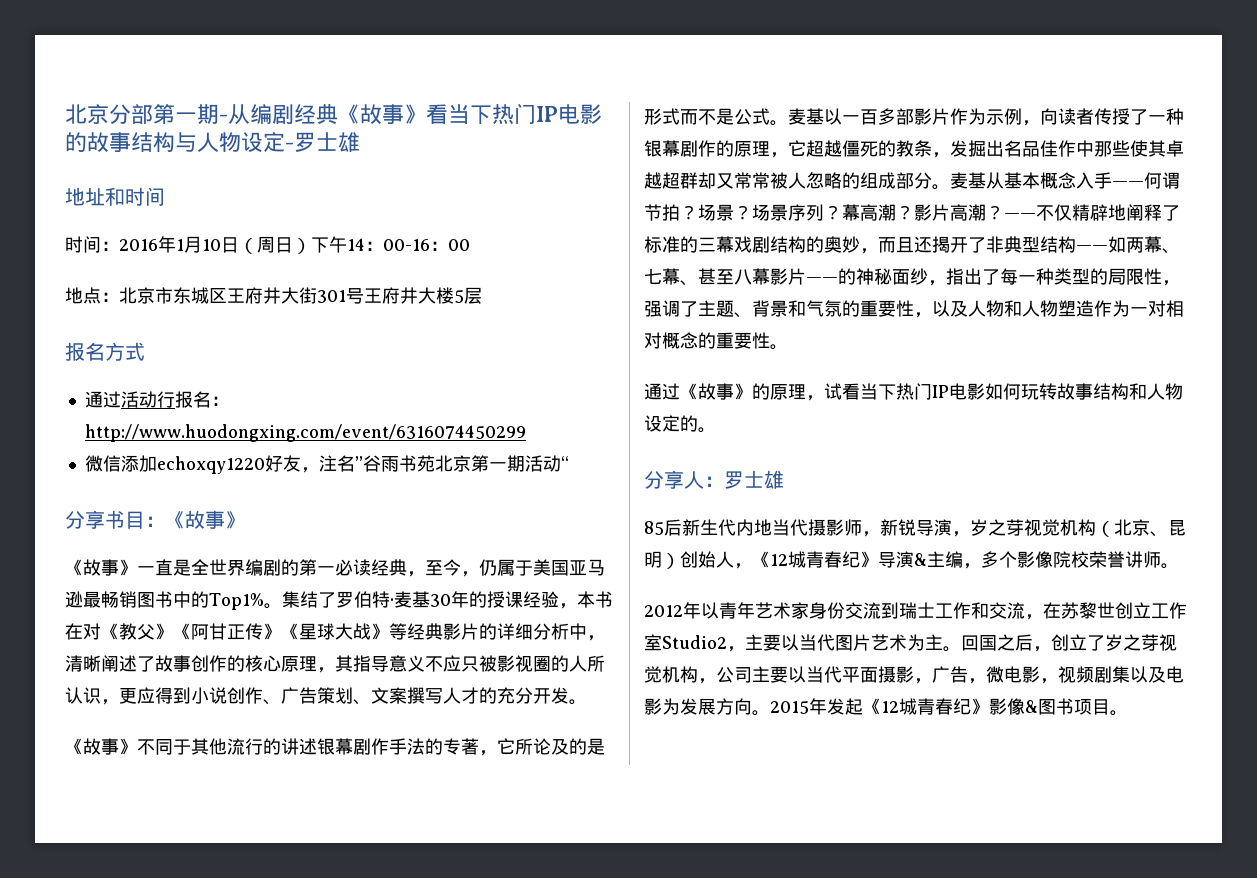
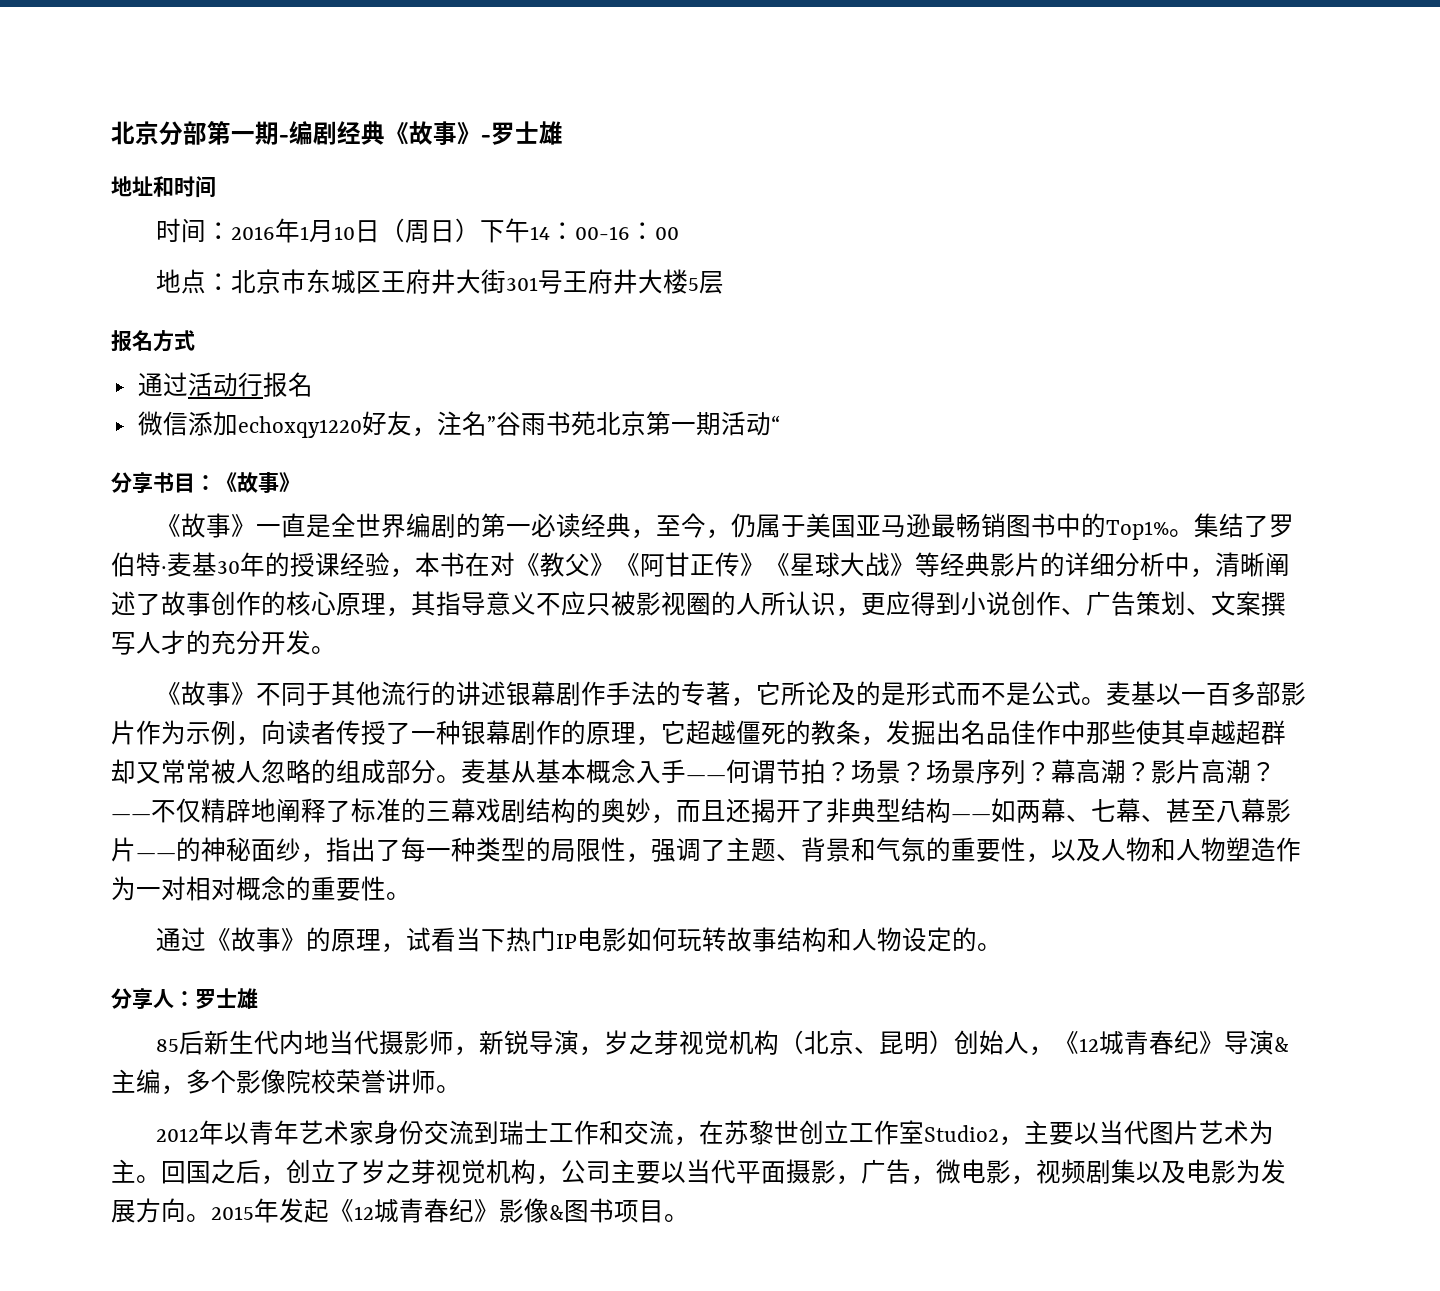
- 北京分部第一期-从编剧经典《故事》看当下热门IP电影的故事结构与人物设定-罗士雄
+ 北京分部第一期-编剧经典《故事》-罗士雄
- 通过活动行报名：http://www.huodongxing.com/event/6316074450299
+ 通过活动行报名

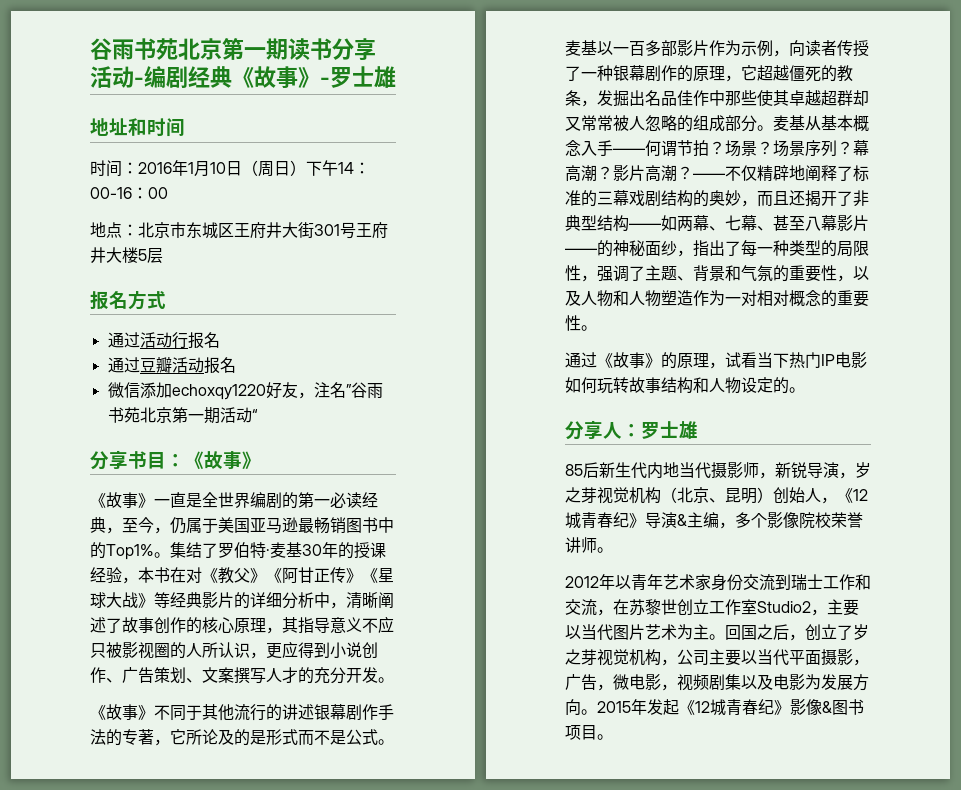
- 北京分部第一期-编剧经典《故事》-罗士雄
+ 谷雨书苑北京第一期读书分享活动-编剧经典《故事》-罗士雄
+ 通过豆瓣活动报名

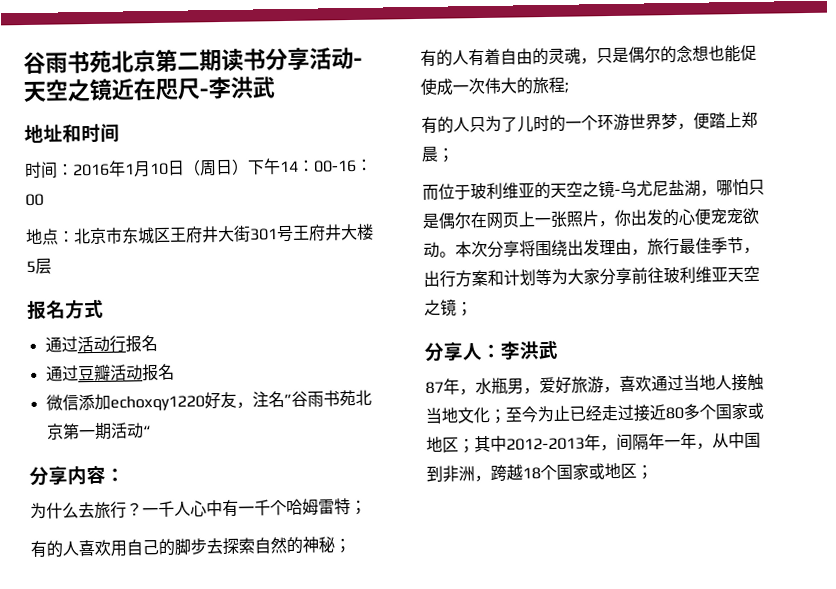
- 谷雨书苑北京第一期读书分享活动-编剧经典《故事》-罗士雄
+ 谷雨书苑北京第二期读书分享活动-天空之镜近在咫尺-李洪武
- 分享书目：《故事》
- 《故事》一直是全世界编剧的第一必读经典，至今，仍属于美国亚马逊最畅销图书中的Top1%。集结了罗伯特·麦基30年的授课经验，本书在对《教父》《阿甘正传》《星球大战》等经典影片的详细分析中，清晰阐述了故事创作的核心原理，其指导意义不应只被影视圈的人所认识，更应得到小说创作、广告策划、文案撰写人才的充分开发。
- 《故事》不同于其他流行的讲述银幕剧作手法的专著，它所论及的是形式而不是公式。麦基以一百多部影片作为示例，向读者传授了一种银幕剧作的原理，它超越僵死的教条，发掘出名品佳作中那些使其卓越超群却又常常被人忽略的组成部分。麦基从基本概念入手——何谓节拍？场景？场景序列？幕高潮？影片高潮？——不仅精辟地阐释了标准的三幕戏剧结构的奥妙，而且还揭开了非典型结构——如两幕、七幕、甚至八幕影片——的神秘面纱，指出了每一种类型的局限性，强调了主题、背景和气氛的重要性，以及人物和人物塑造作为一对相对概念的重要性。
- 通过《故事》的原理，试看当下热门IP电影如何玩转故事结构和人物设定的。
- 分享人：罗士雄
- 85后新生代内地当代摄影师，新锐导演，岁之芽视觉机构（北京、昆明）创始人，《12城青春纪》导演&主编，多个影像院校荣誉讲师。
- 2012年以青年艺术家身份交流到瑞士工作和交流，在苏黎世创立工作室Studio2，主要以当代图片艺术为主。回国之后，创立了岁之芽视觉机构，公司主要以当代平面摄影，广告，微电影，视频剧集以及电影为发展方向。2015年发起《12城青春纪》影像&图书项目。
+ 分享内容：
+ 为什么去旅行？一千人心中有一千个哈姆雷特；
+ 有的人喜欢用自己的脚步去探索自然的神秘；
+ 有的人有着自由的灵魂，只是偶尔的念想也能促使成一次伟大的旅程;
+ 有的人只为了儿时的一个环游世界梦，便踏上郑晨；
+ 而位于玻利维亚的天空之镜-乌尤尼盐湖，哪怕只是偶尔在网页上一张照片，你出发的心便宠宠欲动。本次分享将围绕出发理由，旅行最佳季节，出行方案和计划等为大家分享前往玻利维亚天空之镜；
+ 分享人：李洪武
+ 87年，水瓶男，爱好旅游，喜欢通过当地人接触当地文化；至今为止已经走过接近80多个国家或地区；其中2012-2013年，间隔年一年，从中国到非洲，跨越18个国家或地区；

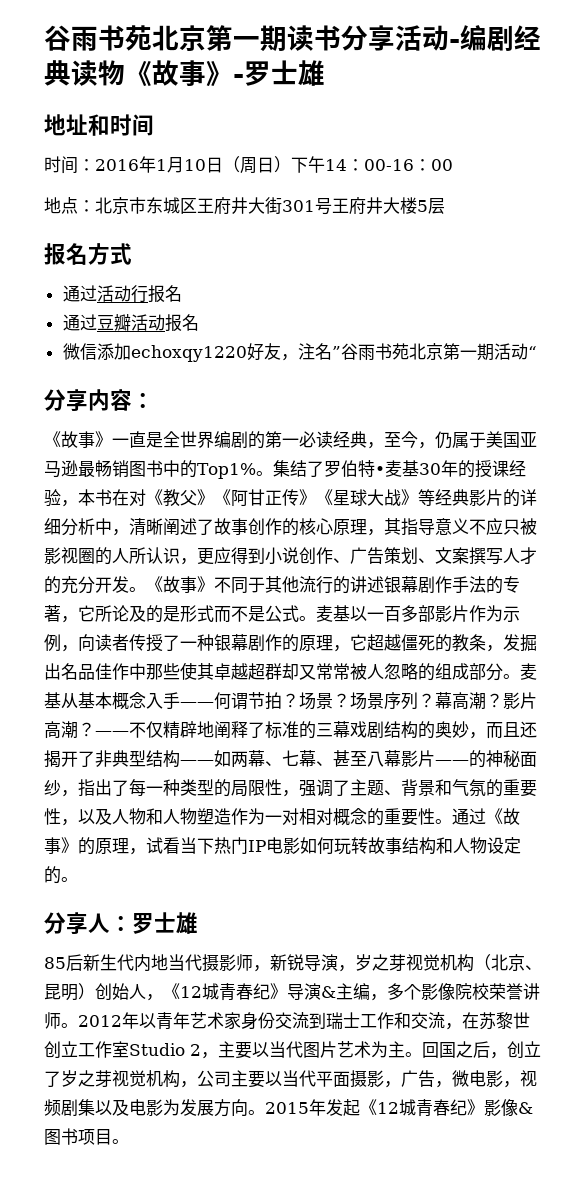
- 谷雨书苑北京第二期读书分享活动-天空之镜近在咫尺-李洪武
+ 谷雨书苑北京第一期读书分享活动-编剧经典读物《故事》-罗士雄
- 为什么去旅行？一千人心中有一千个哈姆雷特；
- 有的人喜欢用自己的脚步去探索自然的神秘；
- 有的人有着自由的灵魂，只是偶尔的念想也能促使成一次伟大的旅程;
- 有的人只为了儿时的一个环游世界梦，便踏上郑晨；
- 而位于玻利维亚的天空之镜-乌尤尼盐湖，哪怕只是偶尔在网页上一张照片，你出发的心便宠宠欲动。本次分享将围绕出发理由，旅行最佳季节，出行方案和计划等为大家分享前往玻利维亚天空之镜；
- 分享人：李洪武
- 87年，水瓶男，爱好旅游，喜欢通过当地人接触当地文化；至今为止已经走过接近80多个国家或地区；其中2012-2013年，间隔年一年，从中国到非洲，跨越18个国家或地区；
+ 《故事》一直是全世界编剧的第一必读经典，至今，仍属于美国亚马逊最畅销图书中的Top1%。集结了罗伯特•麦基30年的授课经验，本书在对《教父》《阿甘正传》《星球大战》等经典影片的详细分析中，清晰阐述了故事创作的核心原理，其指导意义不应只被影视圈的人所认识，更应得到小说创作、广告策划、文案撰写人才的充分开发。《故事》不同于其他流行的讲述银幕剧作手法的专著，它所论及的是形式而不是公式。麦基以一百多部影片作为示例，向读者传授了一种银幕剧作的原理，它超越僵死的教条，发掘出名品佳作中那些使其卓越超群却又常常被人忽略的组成部分。麦基从基本概念入手——何谓节拍？场景？场景序列？幕高潮？影片高潮？——不仅精辟地阐释了标准的三幕戏剧结构的奥妙，而且还揭开了非典型结构——如两幕、七幕、甚至八幕影片——的神秘面纱，指出了每一种类型的局限性，强调了主题、背景和气氛的重要性，以及人物和人物塑造作为一对相对概念的重要性。通过《故事》的原理，试看当下热门IP电影如何玩转故事结构和人物设定的。
+ 分享人：罗士雄
+ 85后新生代内地当代摄影师，新锐导演，岁之芽视觉机构（北京、昆明）创始人，《12城青春纪》导演&主编，多个影像院校荣誉讲师。2012年以青年艺术家身份交流到瑞士工作和交流，在苏黎世创立工作室Studio 2，主要以当代图片艺术为主。回国之后，创立了岁之芽视觉机构，公司主要以当代平面摄影，广告，微电影，视频剧集以及电影为发展方向。2015年发起《12城青春纪》影像&图书项目。

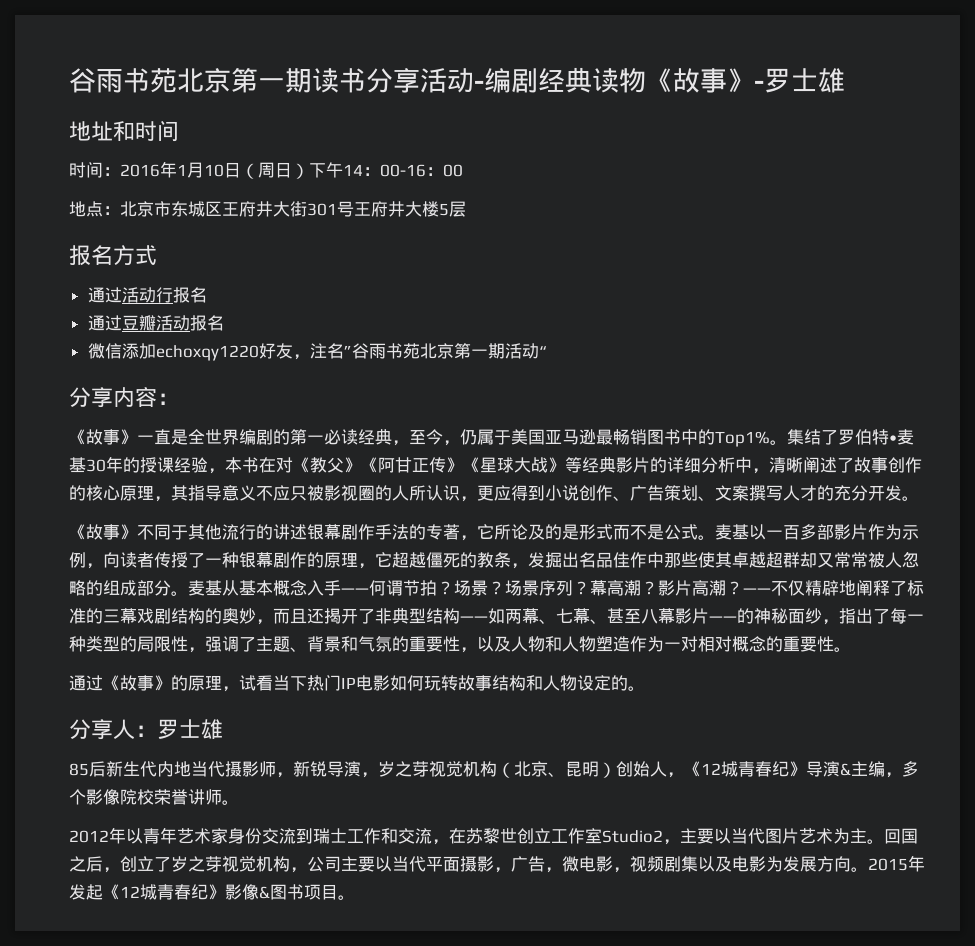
- 集结了罗伯特•麦基30年的授课经验，本书在对《教父》《阿甘正传》《星球大战》等经典影片的详细分析中，清晰阐述了故事创作的核心原理，其指导意义不应只被影视圈的人所认识，更应得到小说创作、广告策划、文案撰写人才的充分开发。《故事》不同于其他流行的讲述银幕剧作手法的专著，它所论及的是形式而不是公式。
+ 集结了罗伯特•麦基30年的授课经验，本书在对《教父》《阿甘正传》《星球大战》等经典影片的详细分析中，清晰阐述了故事创作的核心原理，其指导意义不应只被影视圈的人所认识，更应得到小说创作、广告策划、文案撰写人才的充分开发。
+ 《故事》不同于其他流行的讲述银幕剧作手法的专著，它所论及的是形式而不是公式。
- ——不仅精辟地阐释了标准的三幕戏剧结构的奥妙，而且还揭开了非典型结构——如两幕、七幕、甚至八幕影片——的神秘面纱，指出了每一种类型的局限性，强调了主题、背景和气氛的重要性，以及人物和人物塑造作为一对相对概念的重要性。通过《故事》的原理，试看当下热门IP电影如何玩转故事结构和人物设定的。
+ ——不仅精辟地阐释了标准的三幕戏剧结构的奥妙，而且还揭开了非典型结构——如两幕、七幕、甚至八幕影片——的神秘面纱，指出了每一种类型的局限性，强调了主题、背景和气氛的重要性，以及人物和人物塑造作为一对相对概念的重要性。
+ 通过《故事》的原理，试看当下热门IP电影如何玩转故事结构和人物设定的。
- 85后新生代内地当代摄影师，新锐导演，岁之芽视觉机构（北京、昆明）创始人，《12城青春纪》导演&主编，多个影像院校荣誉讲师。2012年以青年艺术家身份交流到瑞士工作和交流，在苏黎世创立工作室Studio 2，主要以当代图片艺术为主。
+ 85后新生代内地当代摄影师，新锐导演，岁之芽视觉机构（北京、昆明）创始人，《12城青春纪》导演&主编，多个影像院校荣誉讲师。
+ 2012年以青年艺术家身份交流到瑞士工作和交流，在苏黎世创立工作室Studio2，主要以当代图片艺术为主。

